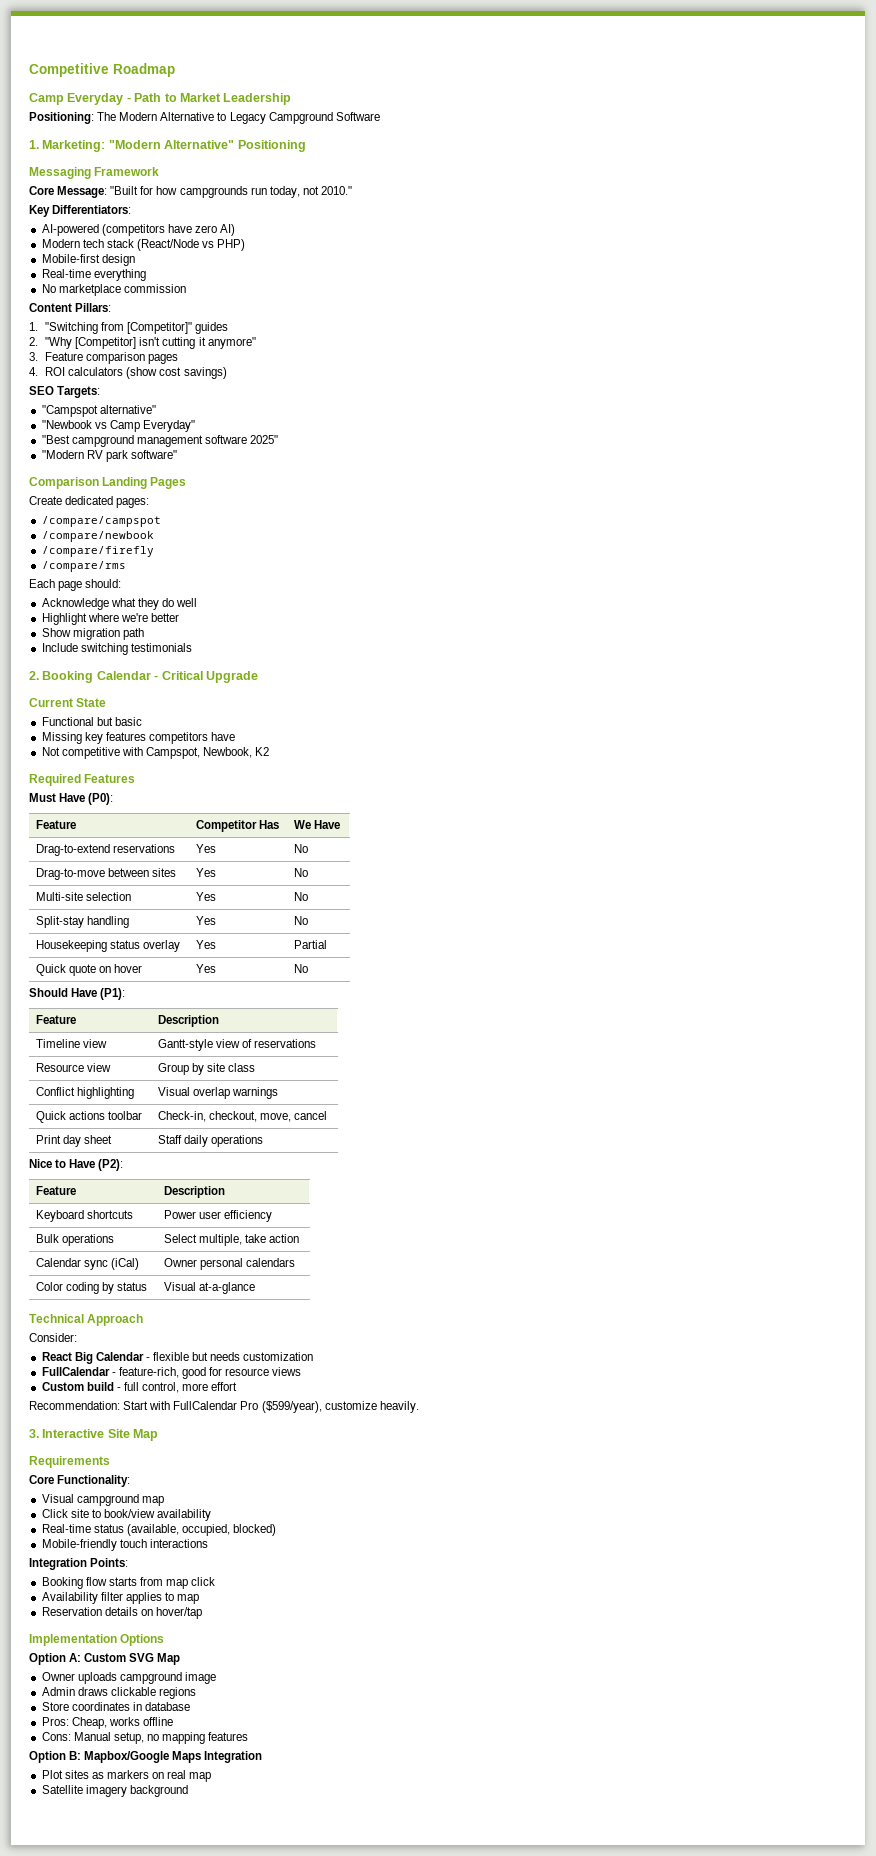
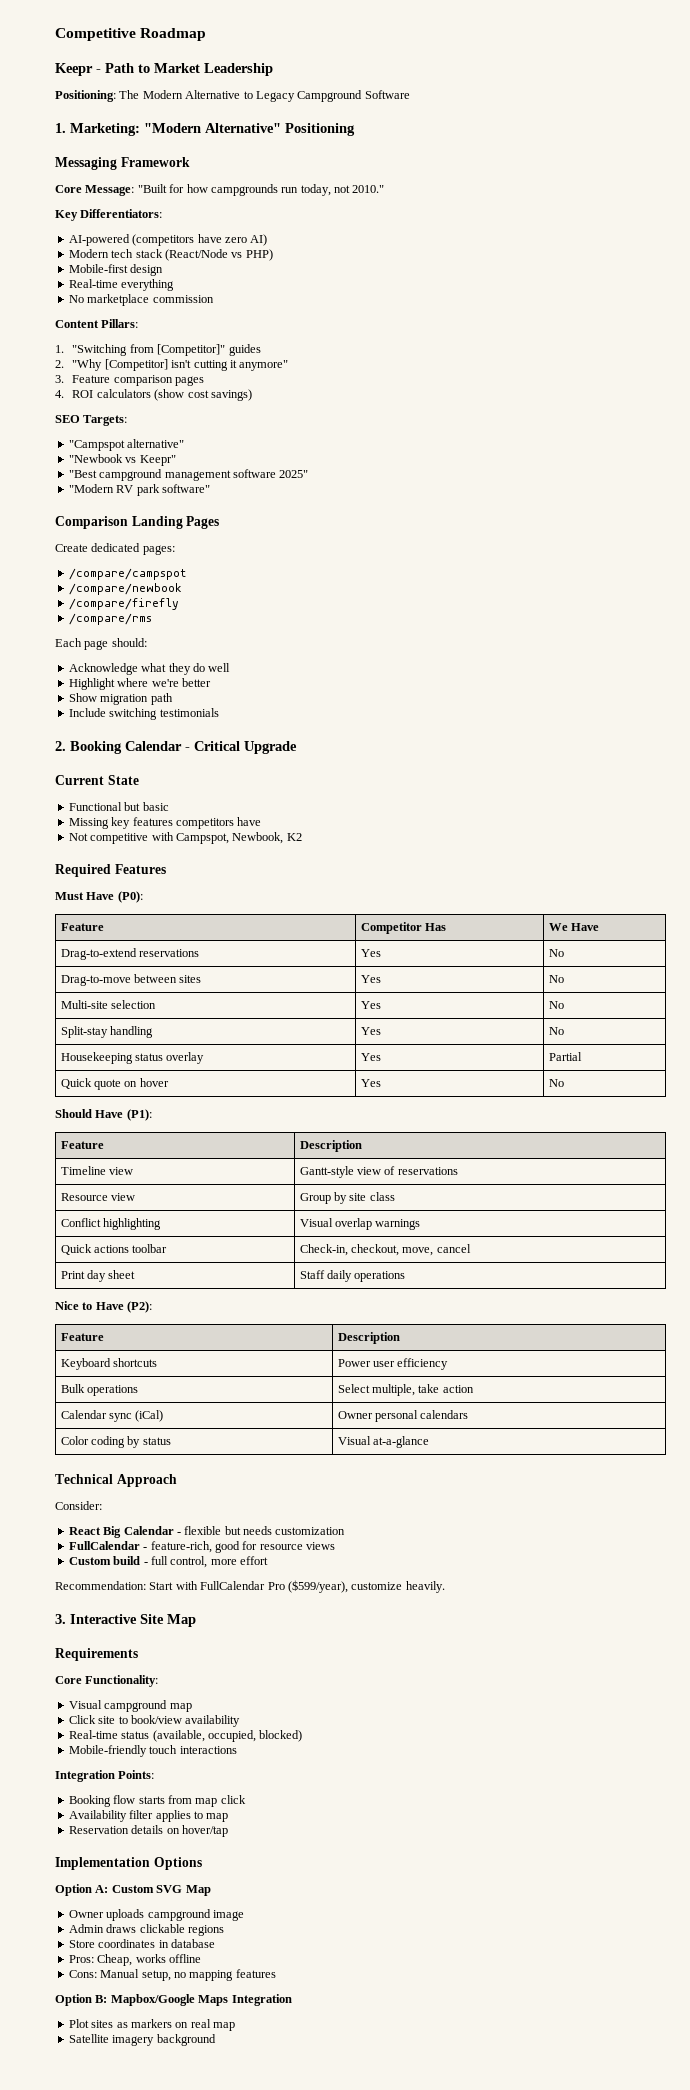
- Camp Everyday - Path to Market Leadership
+ Keepr - Path to Market Leadership
- "Newbook vs Camp Everyday"
+ "Newbook vs Keepr"

